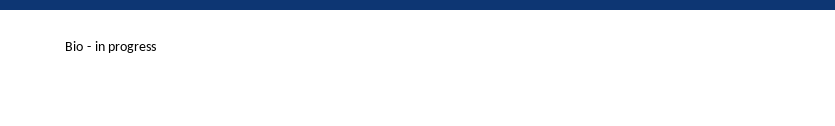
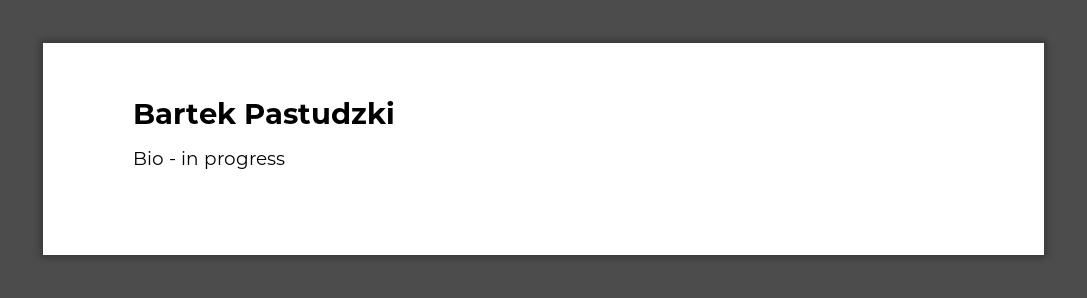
+ Bartek Pastudzki

